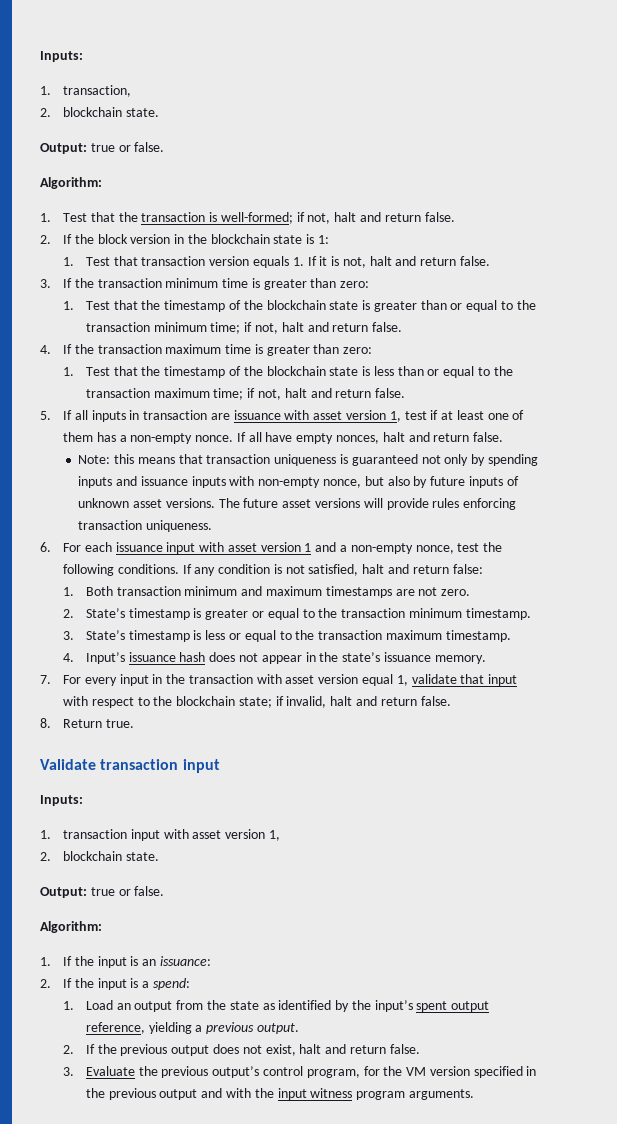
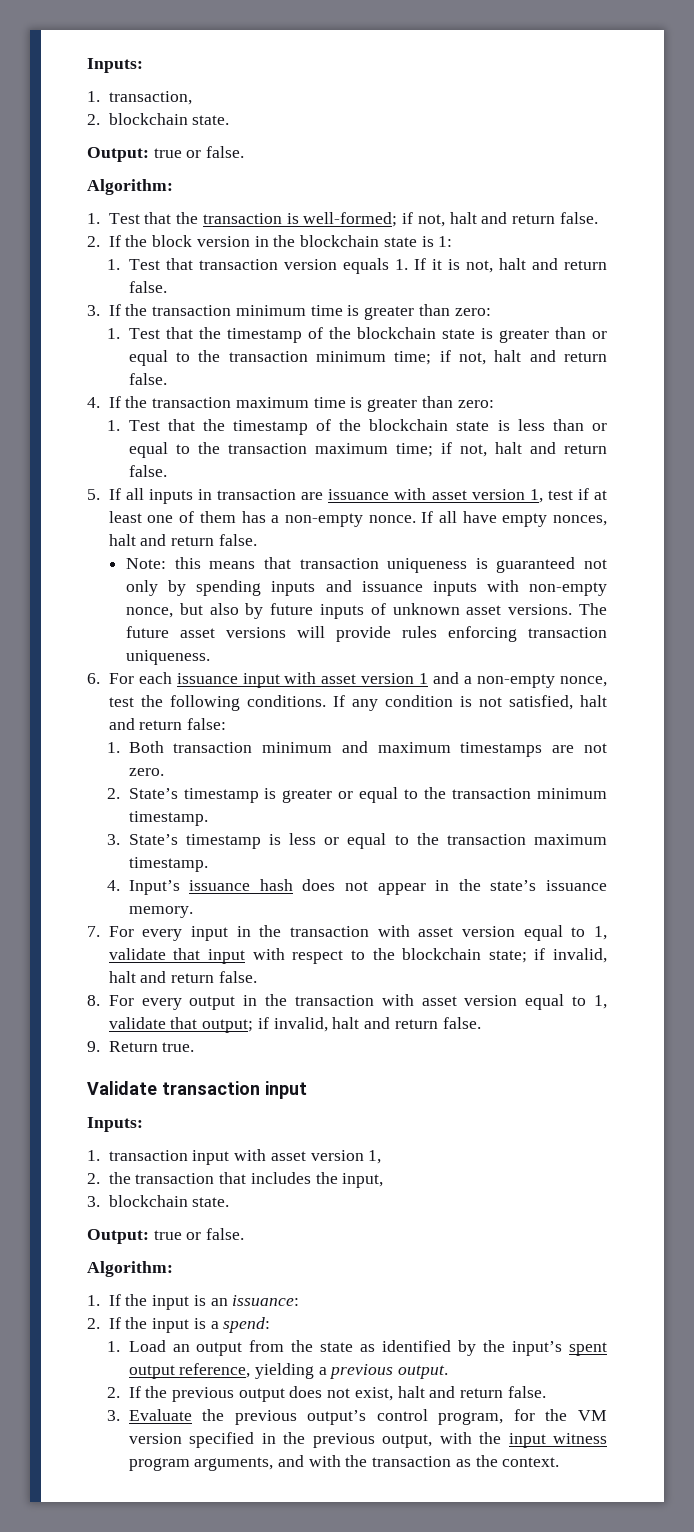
- 7. For every input in the transaction with asset version equal 1, validate that input with respect to the blockchain state; if invalid, halt and return false.
+ 7. For every input in the transaction with asset version equal to 1, validate that input with respect to the blockchain state; if invalid, halt and return false.
- 8. Return true.
+ 8. For every output in the transaction with asset version equal to 1, validate that output; if invalid, halt and return false.
+ 9. Return true.
  1. transaction input with asset version 1,
- 2. blockchain state.
+ 2. the transaction that includes the input,
+ 3. blockchain state.
- 3. Evaluate the previous output’s control program, for the VM version specified in the previous output and with the input witness program arguments.
+ 3. Evaluate the previous output’s control program, for the VM version specified in the previous output, with the input witness program arguments, and with the transaction as the context.

